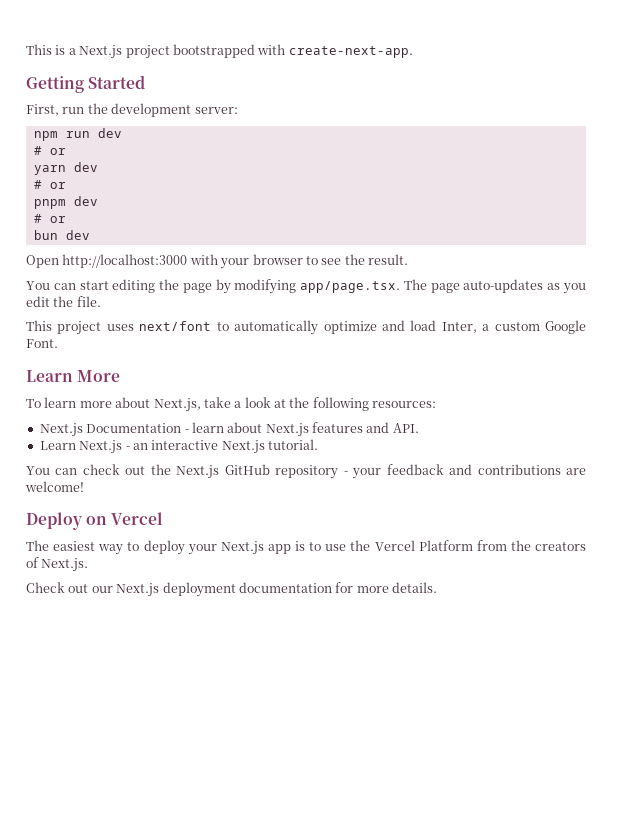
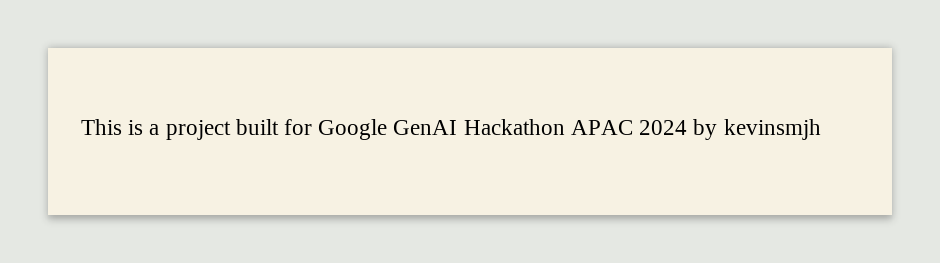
- This is a Next.js project bootstrapped with create-next-app.
- Getting Started
- First, run the development server:
- npm run dev
- # or
- yarn dev
- # or
- pnpm dev
- # or
- bun dev
- Open http://localhost:3000 with your browser to see the result.
- You can start editing the page by modifying app/page.tsx. The page auto-updates as you edit the file.
- This project uses next/font to automatically optimize and load Inter, a custom Google Font.
- Learn More
- To learn more about Next.js, take a look at the following resources:
- Next.js Documentation - learn about Next.js features and API.
- Learn Next.js - an interactive Next.js tutorial.
- You can check out the Next.js GitHub repository - your feedback and contributions are welcome!
- Deploy on Vercel
- The easiest way to deploy your Next.js app is to use the Vercel Platform from the creators of Next.js.
- Check out our Next.js deployment documentation for more details.
+ This is a project built for Google GenAI Hackathon APAC 2024 by kevinsmjh

